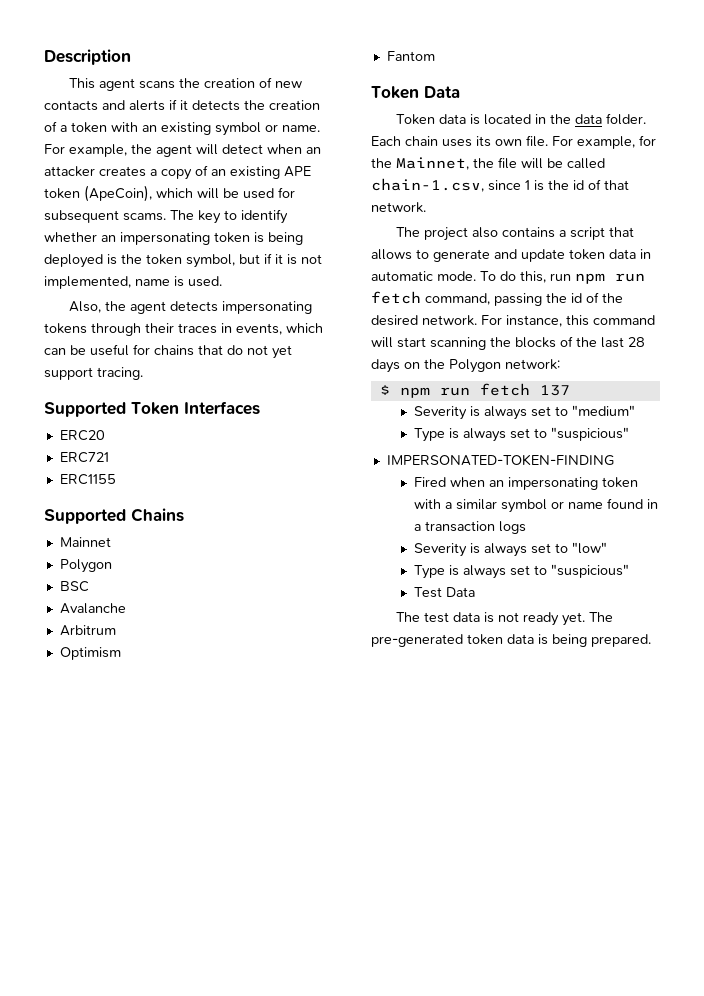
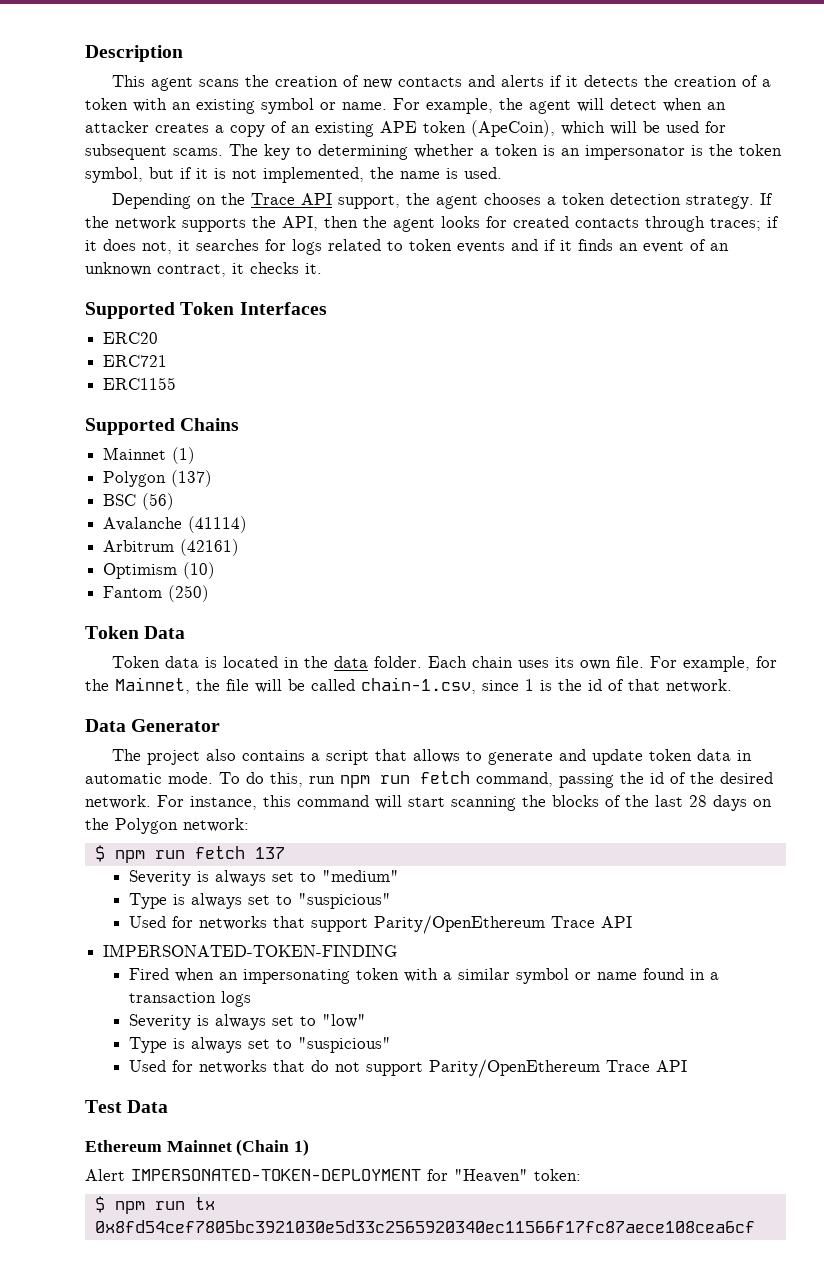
- The key to identify whether an impersonating token is being deployed is the token symbol, but if it is not implemented, name is used.
+ The key to determining whether a token is an impersonator is the token symbol, but if it is not implemented, the name is used.
- Also, the agent detects impersonating tokens through their traces in events, which can be useful for chains that do not yet support tracing.
+ Depending on the Trace API support, the agent chooses a token detection strategy. If the network supports the API, then the agent looks for created contacts through traces; if it does not, it searches for logs related to token events and if it finds an event of an unknown contract, it checks it.
- Mainnet
- Polygon
+ Mainnet (1)
+ Polygon (137)
- BSC
+ BSC (56)
- Avalanche
+ Avalanche (41114)
- Arbitrum
+ Arbitrum (42161)
- Optimism
+ Optimism (10)
- Fantom
+ Fantom (250)
+ Data Generator
+ Used for networks that support Parity/OpenEthereum Trace API
+ Used for networks that do not support Parity/OpenEthereum Trace API
  Test Data
- The test data is not ready yet. The pre-generated token data is being prepared.
+ Ethereum Mainnet (Chain 1)
+ Alert IMPERSONATED-TOKEN-DEPLOYMENT for "Heaven" token:
+ $ npm run tx 0x8fd54cef7805bc3921030e5d33c2565920340ec11566f17fc87aece108cea6cf

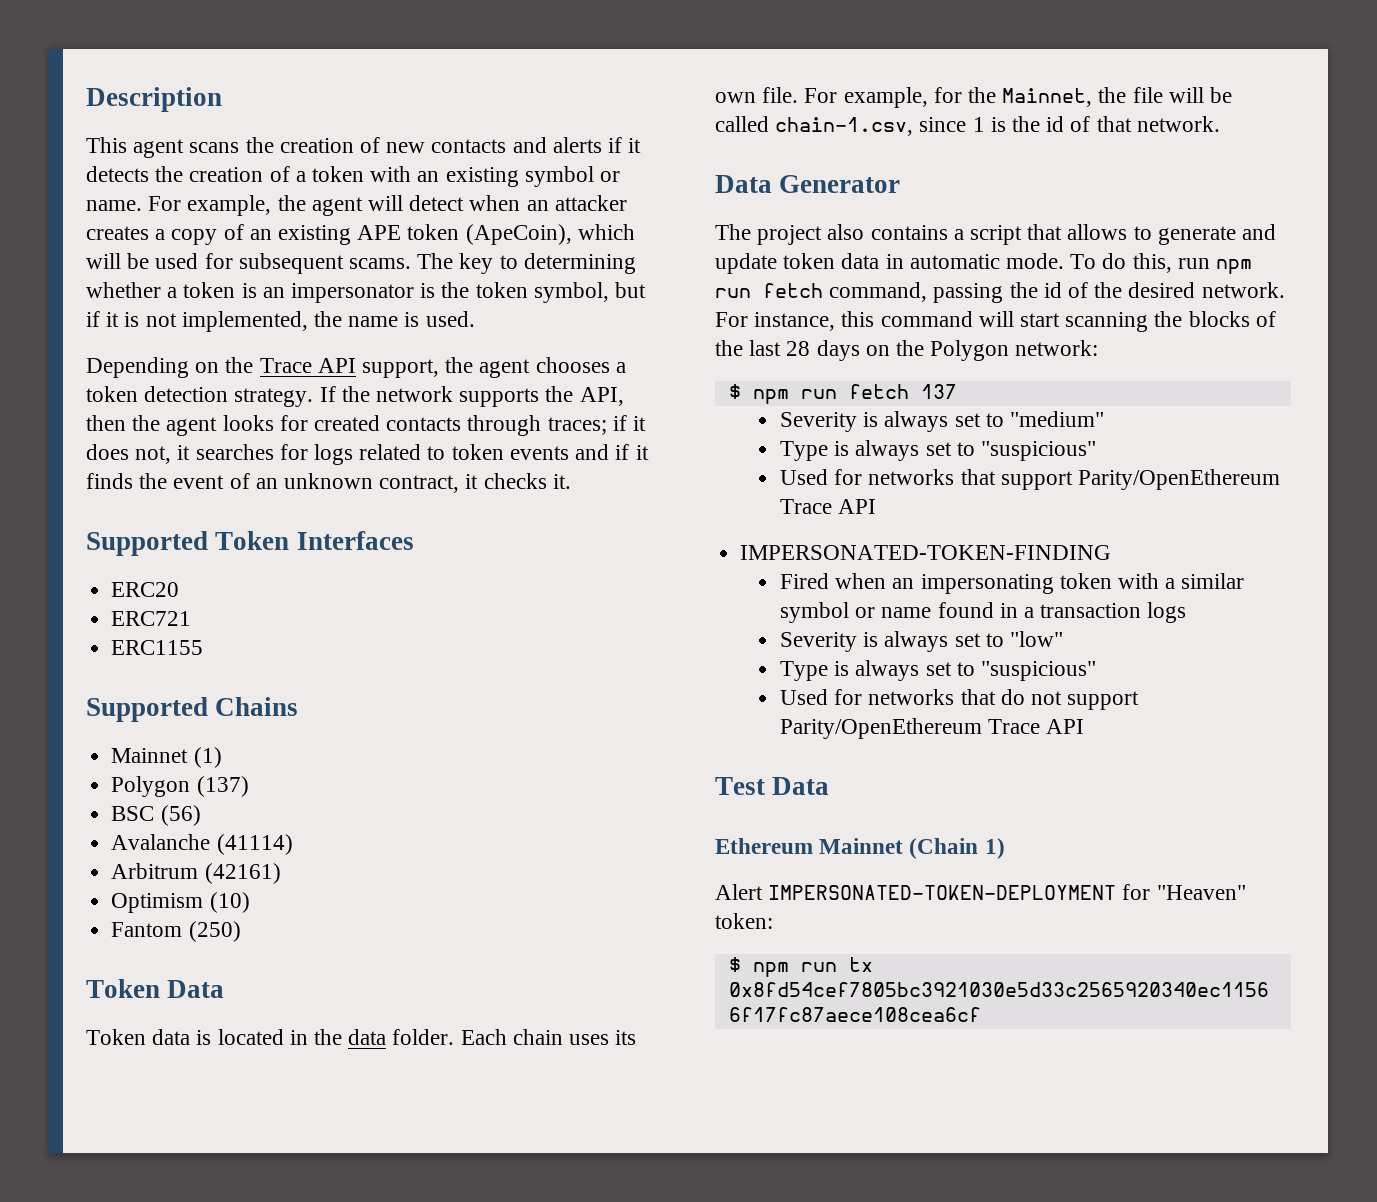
- If the network supports the API, then the agent looks for created contacts through traces; if it does not, it searches for logs related to token events and if it finds an event of an unknown contract, it checks it.
+ If the network supports the API, then the agent looks for created contacts through traces; if it does not, it searches for logs related to token events and if it finds the event of an unknown contract, it checks it.

